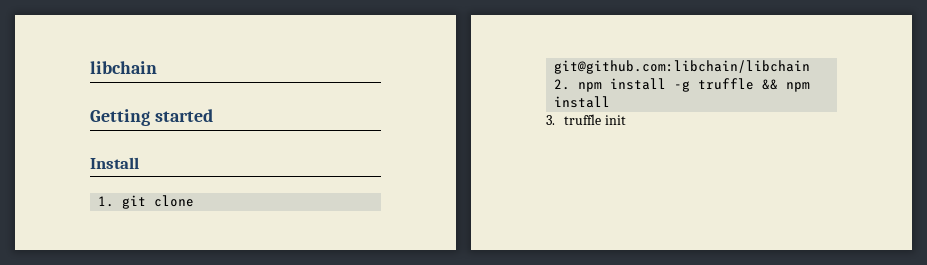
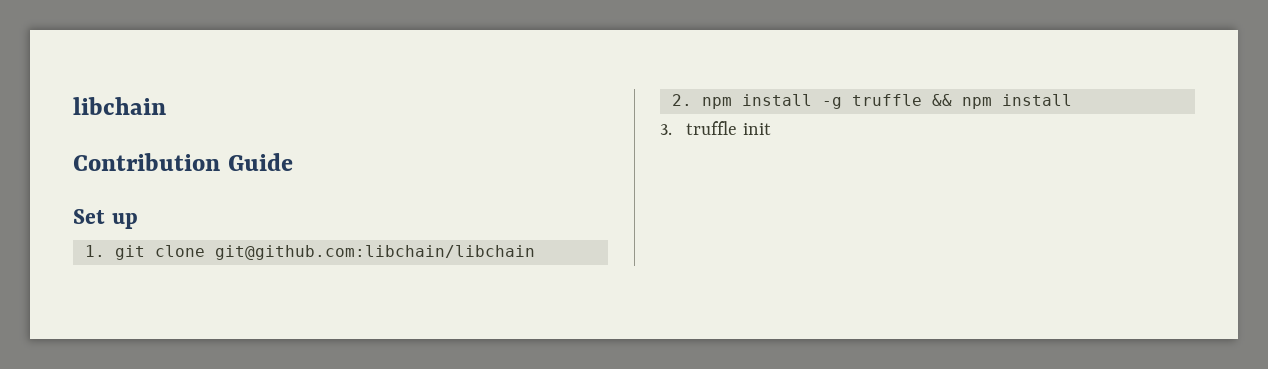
- Getting started
- Install
+ Contribution Guide
+ Set up

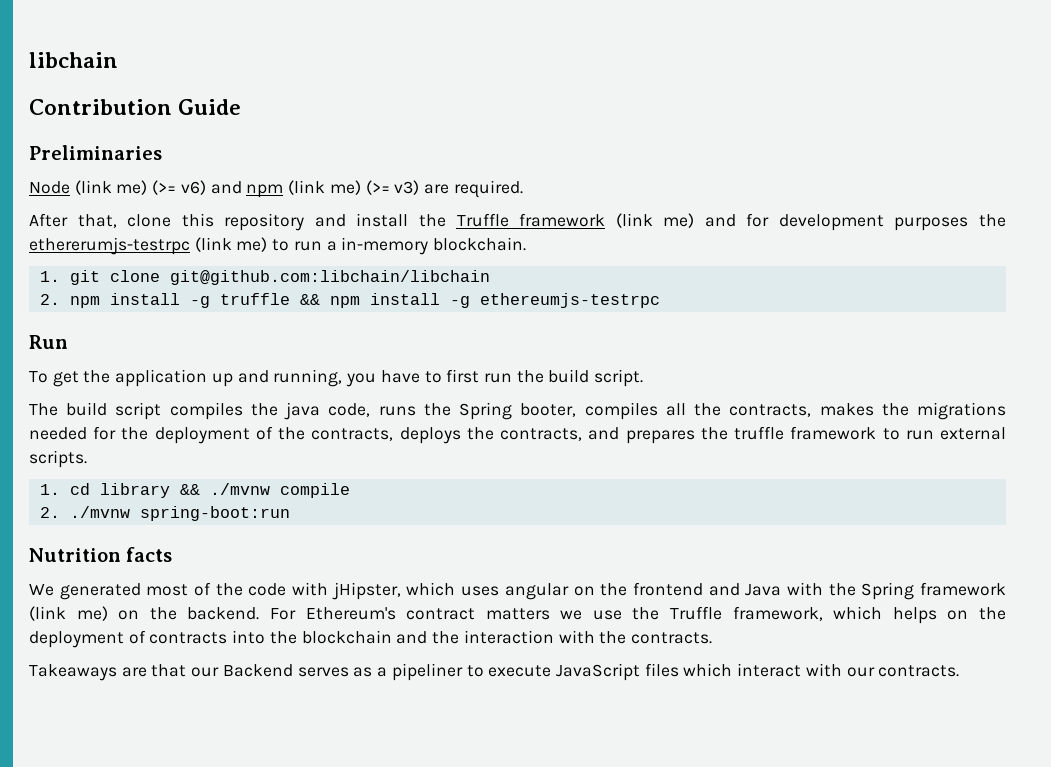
- Set up
+ Preliminaries
+ Node (link me) (>= v6) and npm (link me) (>= v3) are required.
+ After that, clone this repository and install the Truffle framework (link me) and for development purposes the ethererumjs-testrpc (link me) to run a in-memory blockchain.
- 2. npm install -g truffle && npm install
- 3. truffle init
+ 2. npm install -g truffle && npm install -g ethereumjs-testrpc
+ Run
+ To get the application up and running, you have to first run the build script.
+ The build script compiles the java code, runs the Spring booter, compiles all the contracts, makes the migrations needed for the deployment of the contracts, deploys the contracts, and prepares the truffle framework to run external scripts.
+ 1. cd library && ./mvnw compile
+ 2. ./mvnw spring-boot:run
+ Nutrition facts
+ We generated most of the code with jHipster, which uses angular on the frontend and Java with the Spring framework (link me) on the backend. For Ethereum's contract matters we use the Truffle framework, which helps on the deployment of contracts into the blockchain and the interaction with the contracts.
+ Takeaways are that our Backend serves as a pipeliner to execute JavaScript files which interact with our contracts.

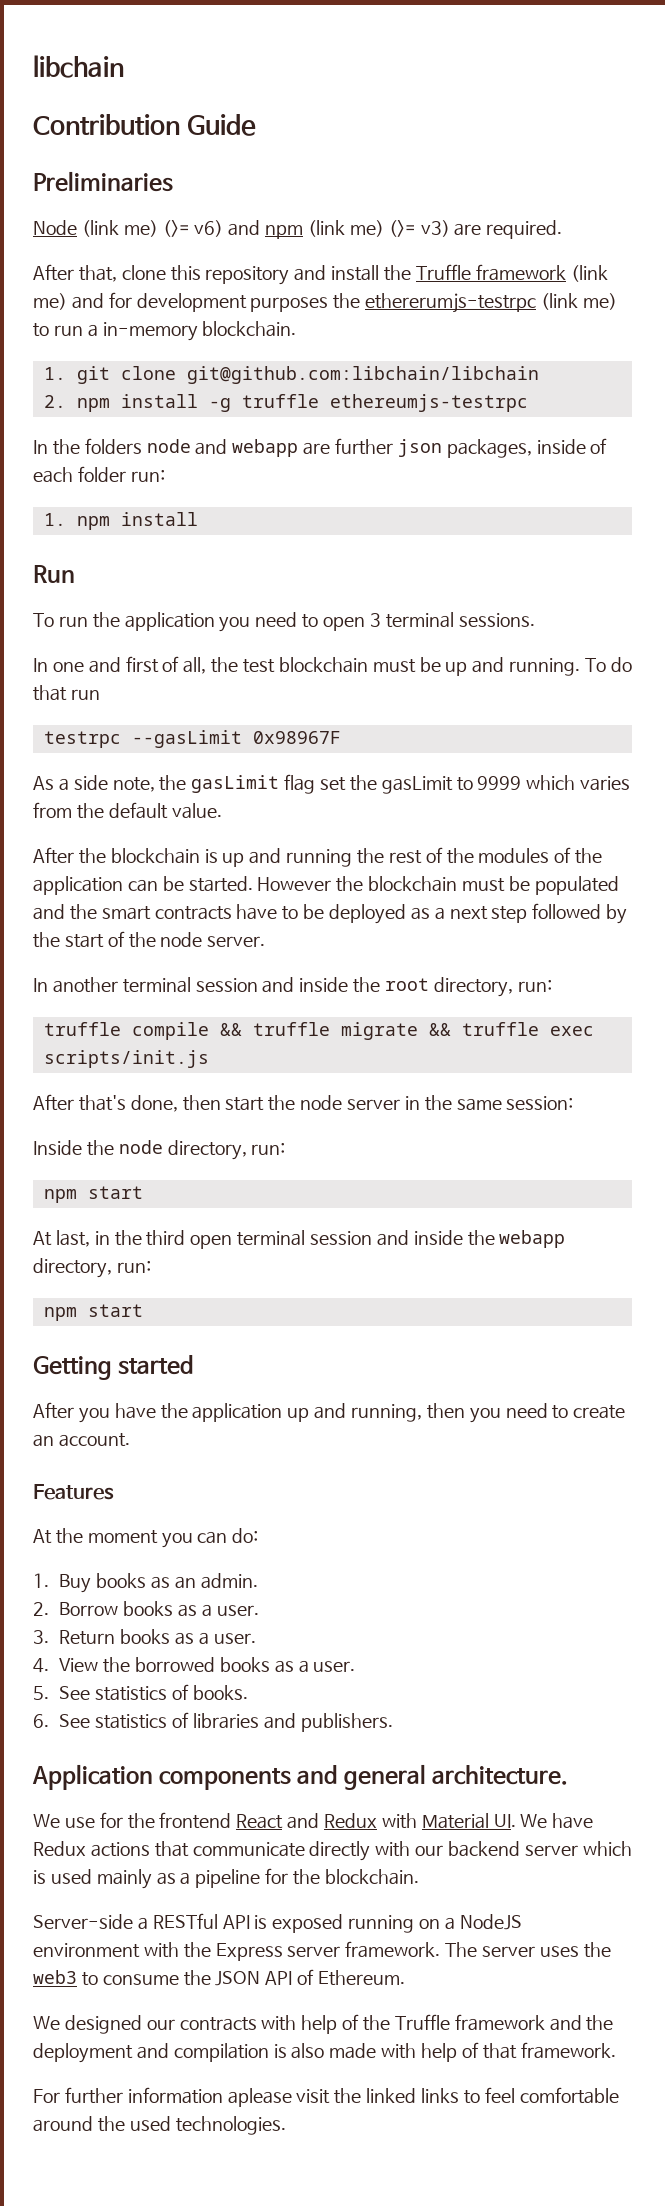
- 2. npm install -g truffle && npm install -g ethereumjs-testrpc
+ 2. npm install -g truffle ethereumjs-testrpc
+ In the folders node and webapp are further json packages, inside of each folder run:
+ 1. npm install
- To get the application up and running, you have to first run the build script.
- The build script compiles the java code, runs the Spring booter, compiles all the contracts, makes the migrations needed for the deployment of the contracts, deploys the contracts, and prepares the truffle framework to run external scripts.
- 1. cd library && ./mvnw compile
- 2. ./mvnw spring-boot:run
- Nutrition facts
- We generated most of the code with jHipster, which uses angular on the frontend and Java with the Spring framework (link me) on the backend. For Ethereum's contract matters we use the Truffle framework, which helps on the deployment of contracts into the blockchain and the interaction with the contracts.
- Takeaways are that our Backend serves as a pipeliner to execute JavaScript files which interact with our contracts.
+ To run the application you need to open 3 terminal sessions.
+ In one and first of all, the test blockchain must be up and running. To do that run
+ testrpc --gasLimit 0x98967F
+ As a side note, the gasLimit flag set the gasLimit to 9999 which varies from the default value.
+ After the blockchain is up and running the rest of the modules of the application can be started. However the blockchain must be populated and the smart contracts have to be deployed as a next step followed by the start of the node server.
+ In another terminal session and inside the root directory, run:
+ truffle compile && truffle migrate && truffle exec scripts/init.js
+ After that's done, then start the node server in the same session:
+ Inside the node directory, run:
+ npm start
+ At last, in the third open terminal session and inside the webapp directory, run:
+ npm start
+ Getting started
+ After you have the application up and running, then you need to create an account.
+ Features
+ At the moment you can do:
+ 1. Buy books as an admin.
+ 2. Borrow books as a user.
+ 3. Return books as a user.
+ 4. View the borrowed books as a user.
+ 5. See statistics of books.
+ 6. See statistics of libraries and publishers.
+ Application components and general architecture.
+ We use for the frontend React and Redux with Material UI. We have Redux actions that communicate directly with our backend server which is used mainly as a pipeline for the blockchain.
+ Server-side a RESTful API is exposed running on a NodeJS environment with the Express server framework. The server uses the web3 to consume the JSON API of Ethereum.
+ We designed our contracts with help of the Truffle framework and the deployment and compilation is also made with help of that framework.
+ For further information aplease visit the linked links to feel comfortable around the used technologies.

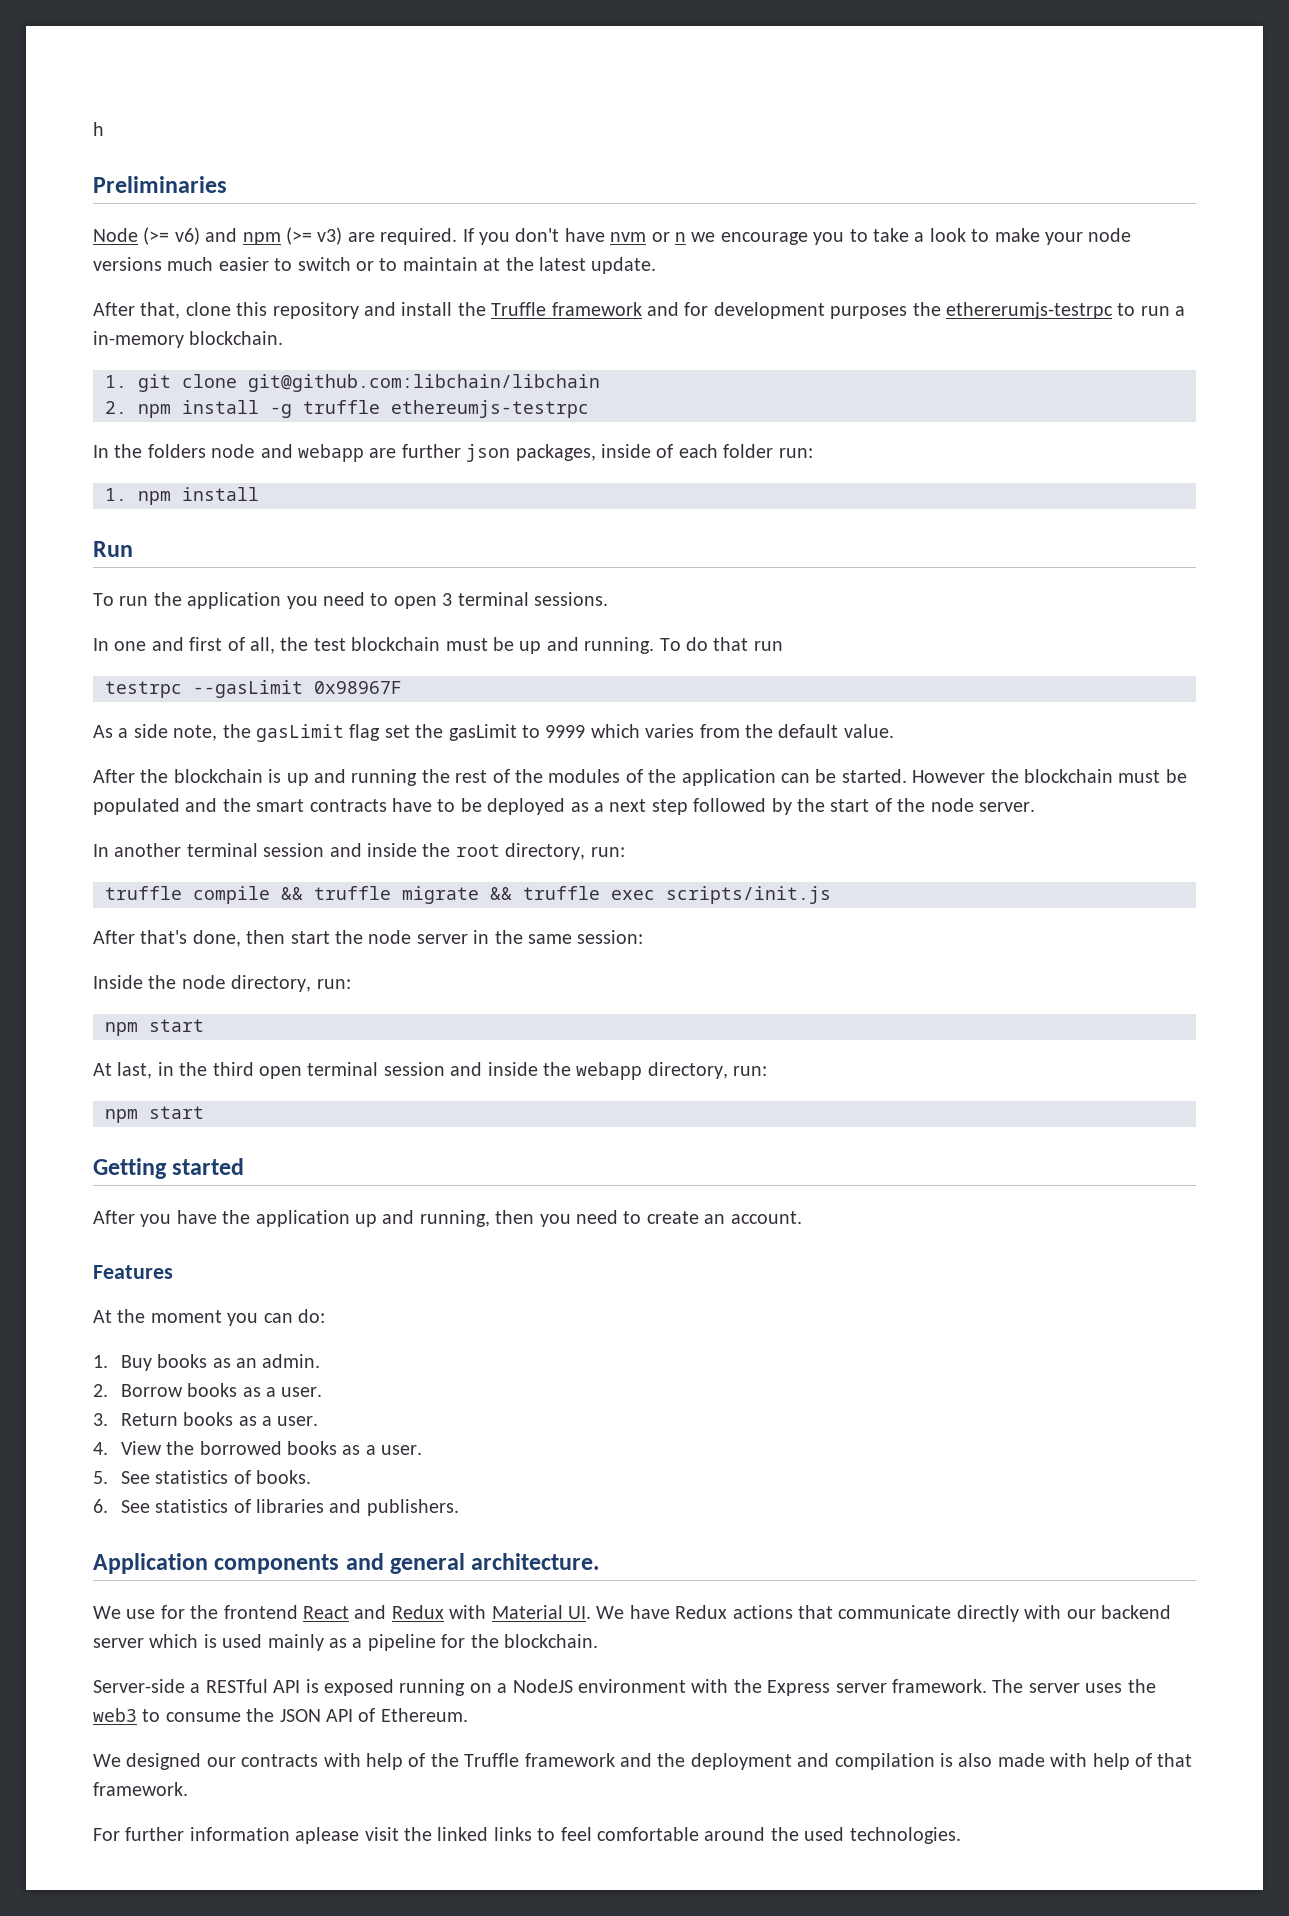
- libchain
- Contribution Guide
+ h
- Node (link me) (>= v6) and npm (link me) (>= v3) are required.
+ Node (>= v6) and npm (>= v3) are required. If you don't have nvm or n we encourage you to take a look to make your node versions much easier to switch or to maintain at the latest update.
- After that, clone this repository and install the Truffle framework (link me) and for development purposes the ethererumjs-testrpc (link me) to run a in-memory blockchain.
+ After that, clone this repository and install the Truffle framework and for development purposes the ethererumjs-testrpc to run a in-memory blockchain.

